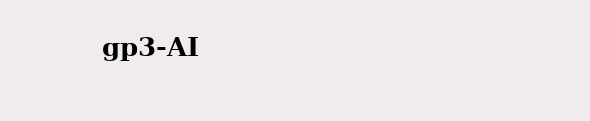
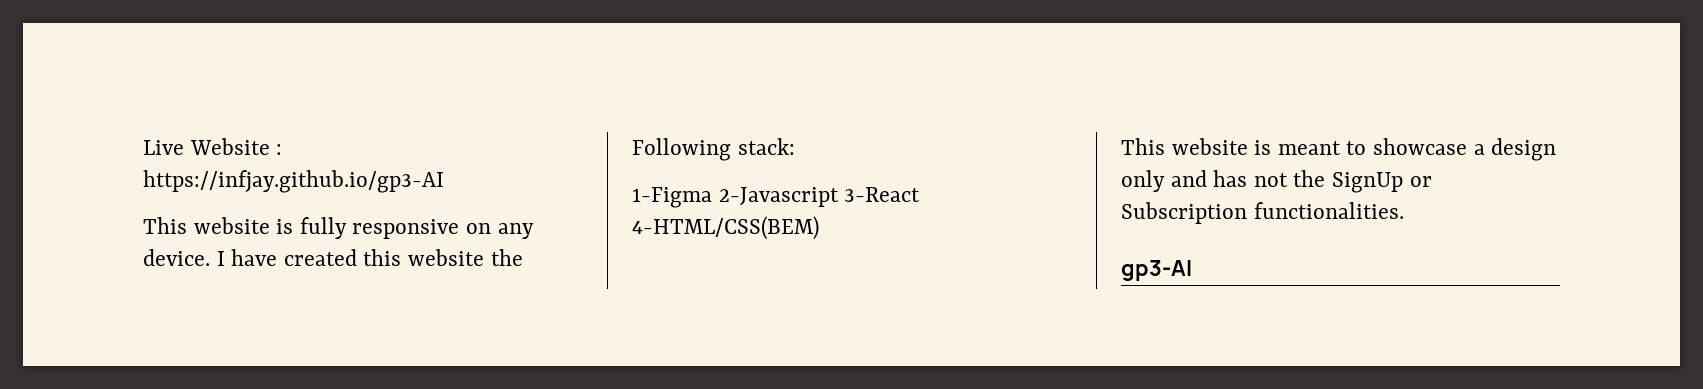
+ Live Website : https://infjay.github.io/gp3-AI
+ This website is fully responsive on any device. I have created this website the Following stack:
+ 1-Figma 2-Javascript 3-React 4-HTML/CSS(BEM)
+ This website is meant to showcase a design only and has not the SignUp or Subscription functionalities.

